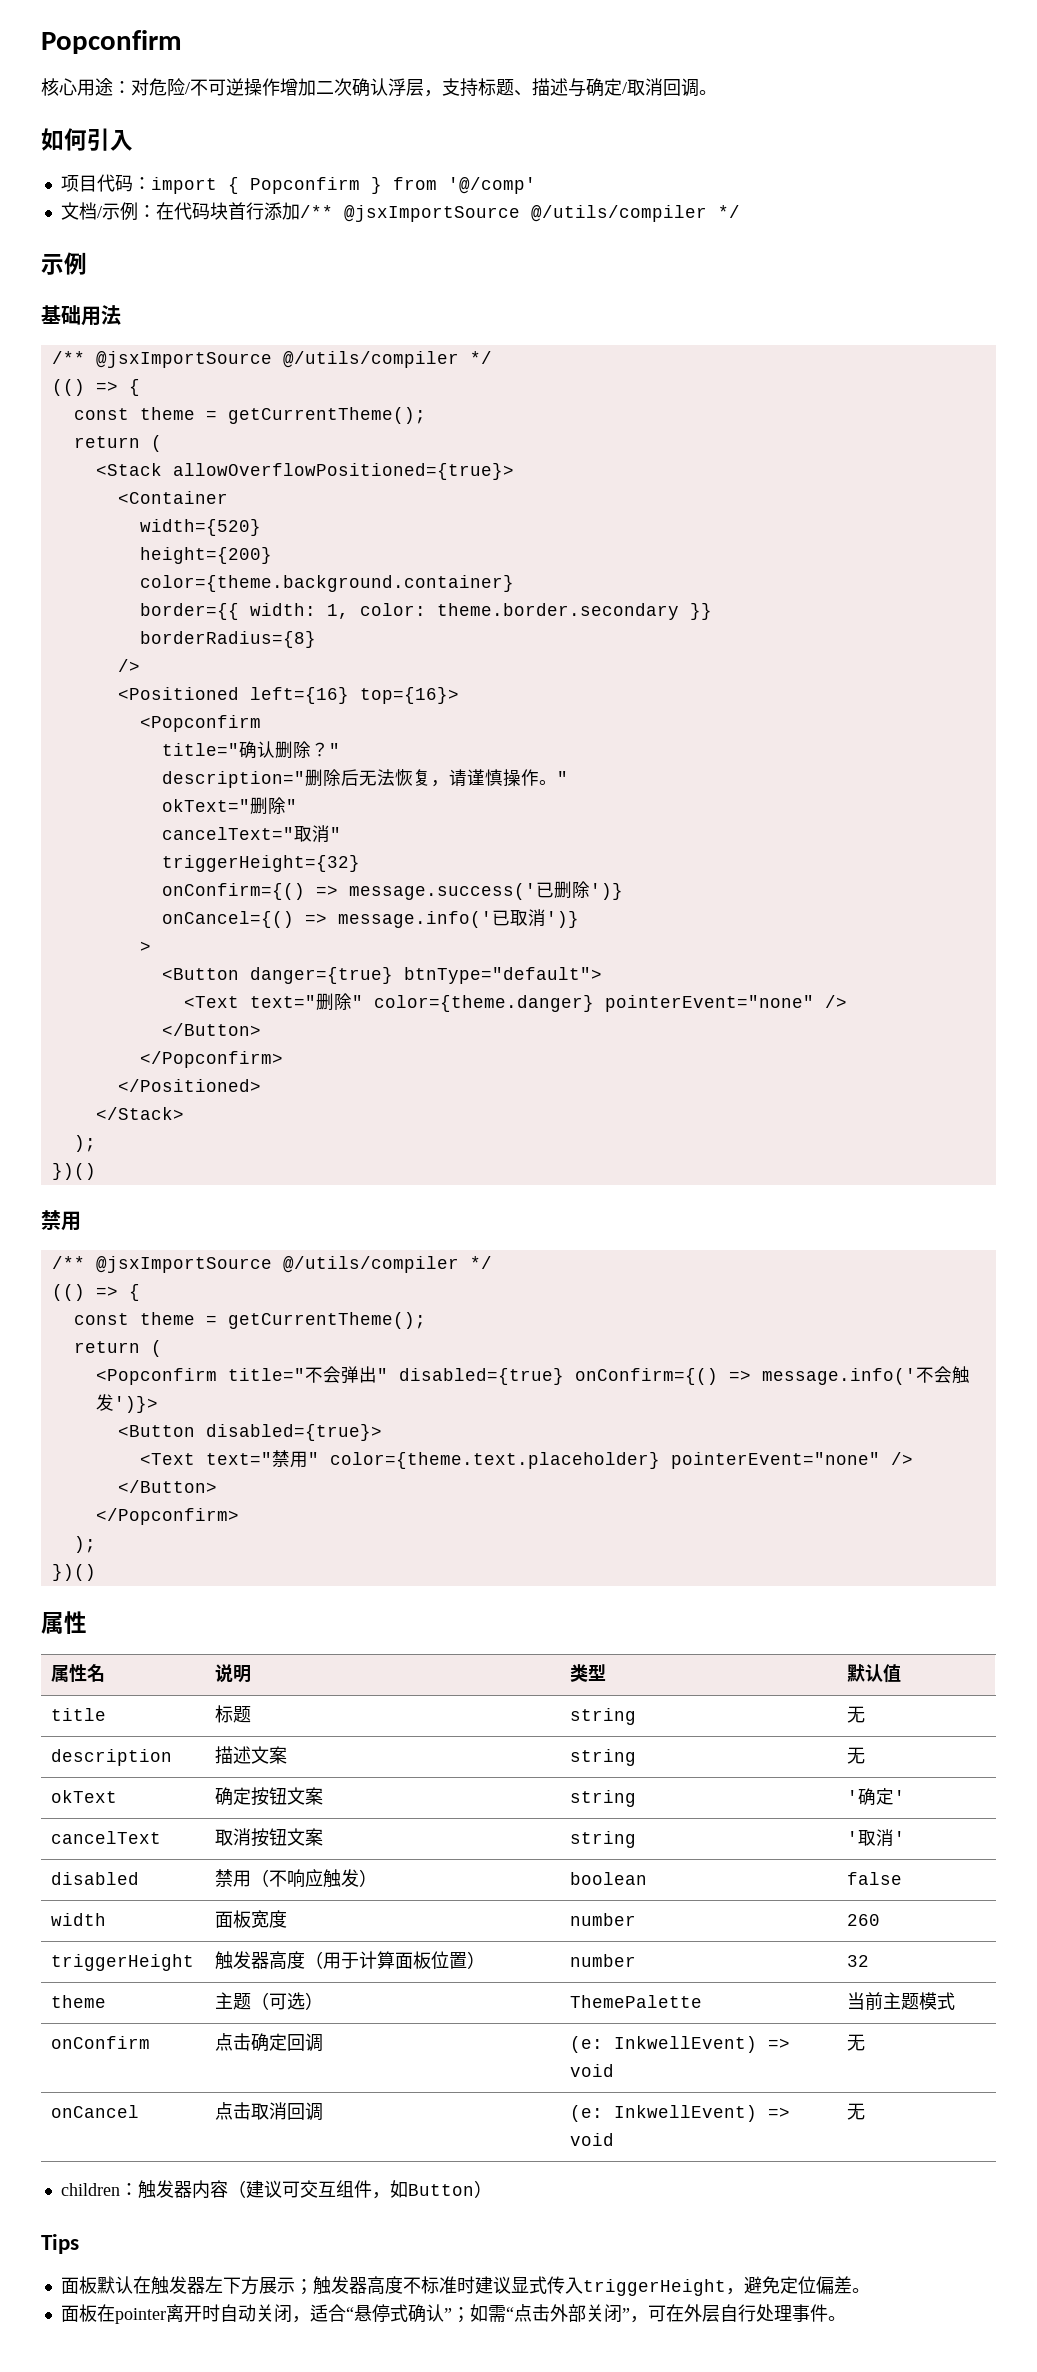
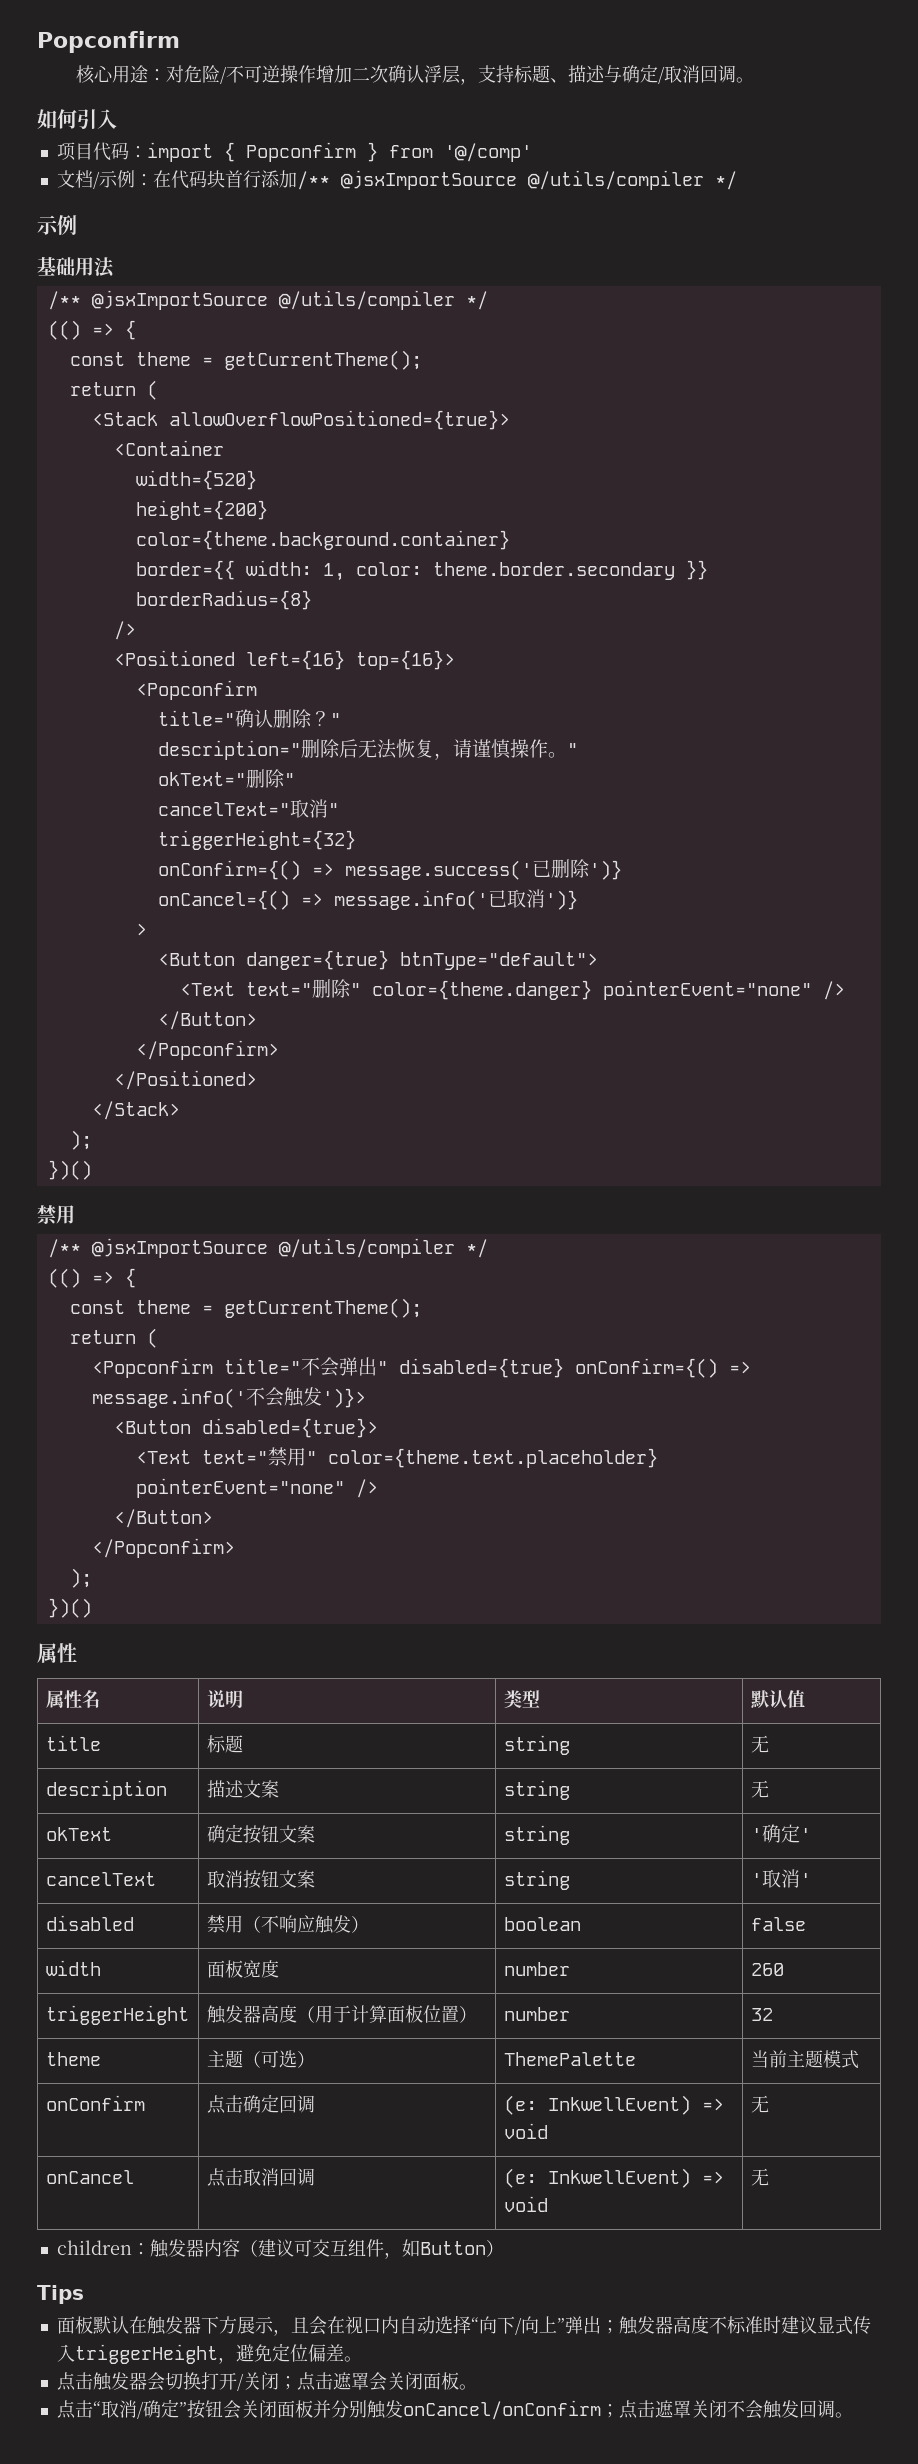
- 面板默认在触发器左下方展示；触发器高度不标准时建议显式传入triggerHeight，避免定位偏差。
+ 面板默认在触发器下方展示，且会在视口内自动选择“向下/向上”弹出；触发器高度不标准时建议显式传入triggerHeight，避免定位偏差。
- 面板在pointer离开时自动关闭，适合“悬停式确认”；如需“点击外部关闭”，可在外层自行处理事件。
+ 点击触发器会切换打开/关闭；点击遮罩会关闭面板。
+ 点击“取消/确定”按钮会关闭面板并分别触发onCancel/onConfirm；点击遮罩关闭不会触发回调。

